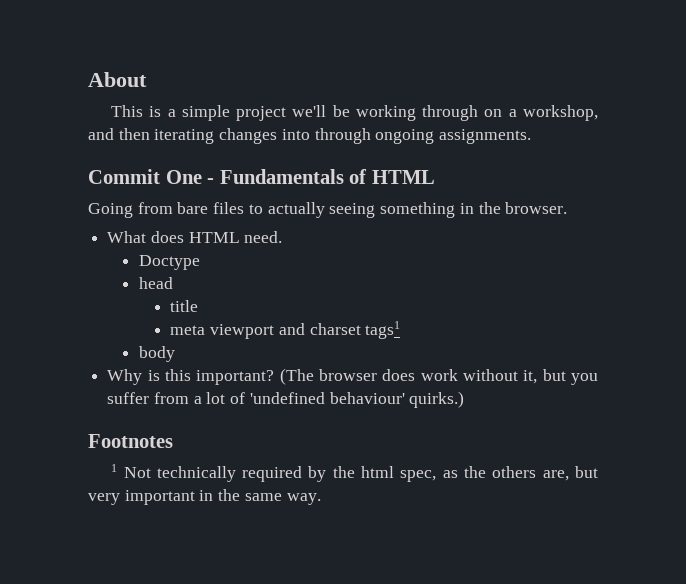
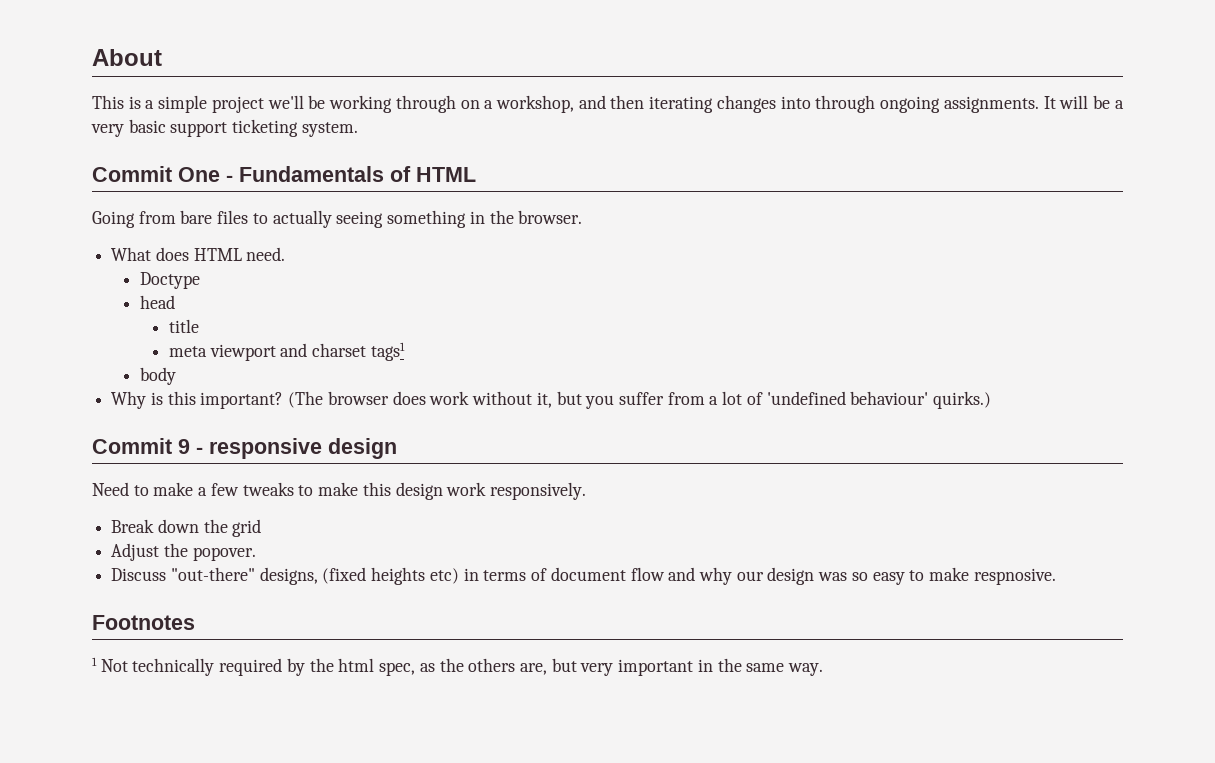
+ It will be a very basic support ticketing system.
+ Commit 9 - responsive design
+ Need to make a few tweaks to make this design work responsively.
+ Break down the grid
+ Adjust the popover.
+ Discuss "out-there" designs, (fixed heights etc) in terms of document flow and why our design was so easy to make respnosive.

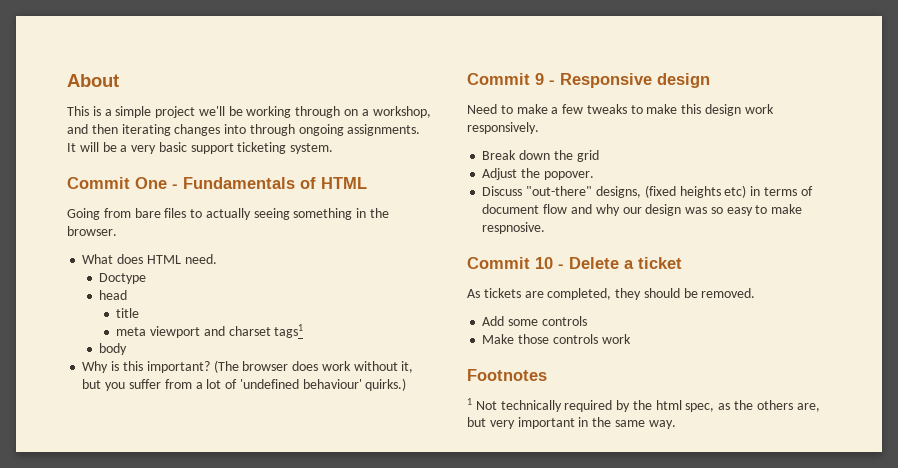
- Commit 9 - responsive design
+ Commit 9 - Responsive design
+ Commit 10 - Delete a ticket
+ As tickets are completed, they should be removed.
+ Add some controls
+ Make those controls work

